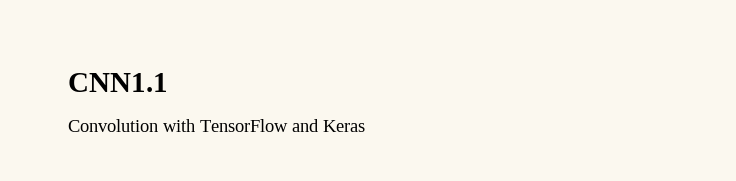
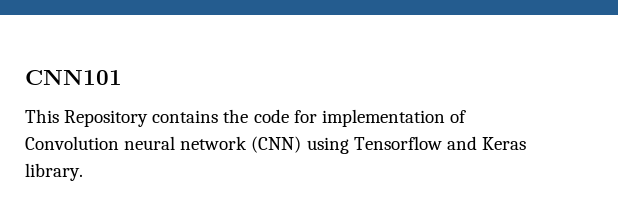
- CNN1.1
- Convolution with TensorFlow and Keras
+ CNN101
+ This Repository contains the code for implementation of Convolution neural network (CNN) using Tensorflow and Keras library.

